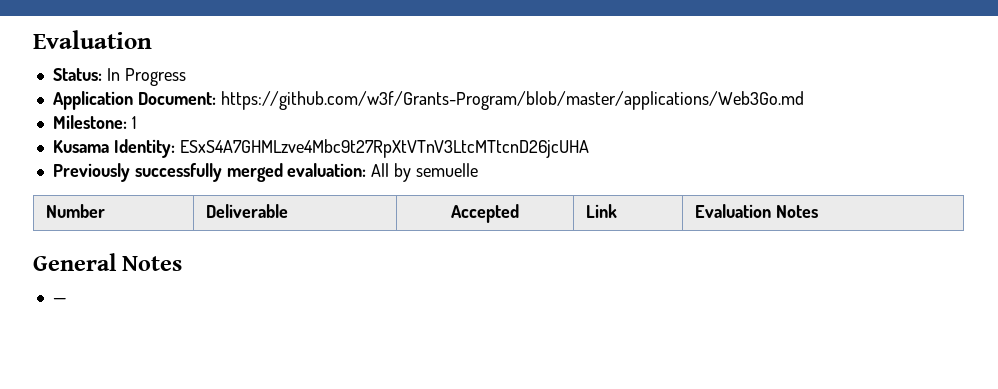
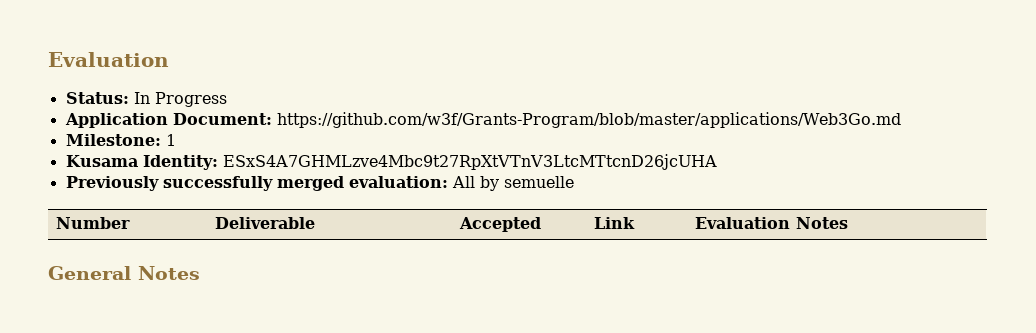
- —

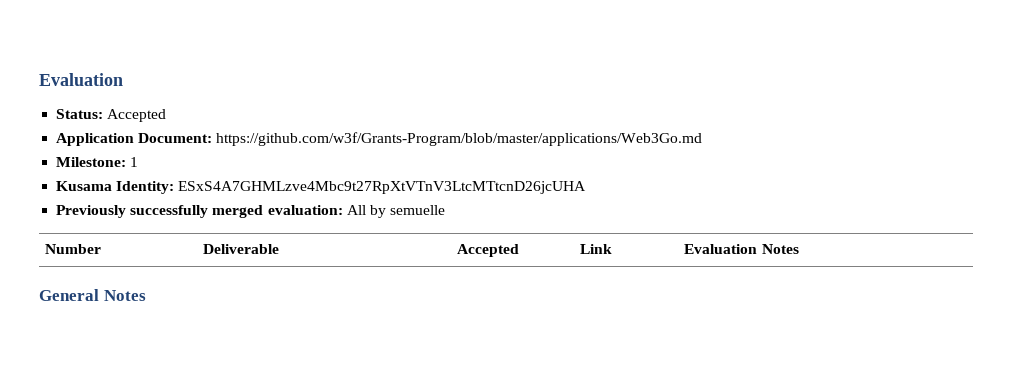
- Status: In Progress
+ Status: Accepted

